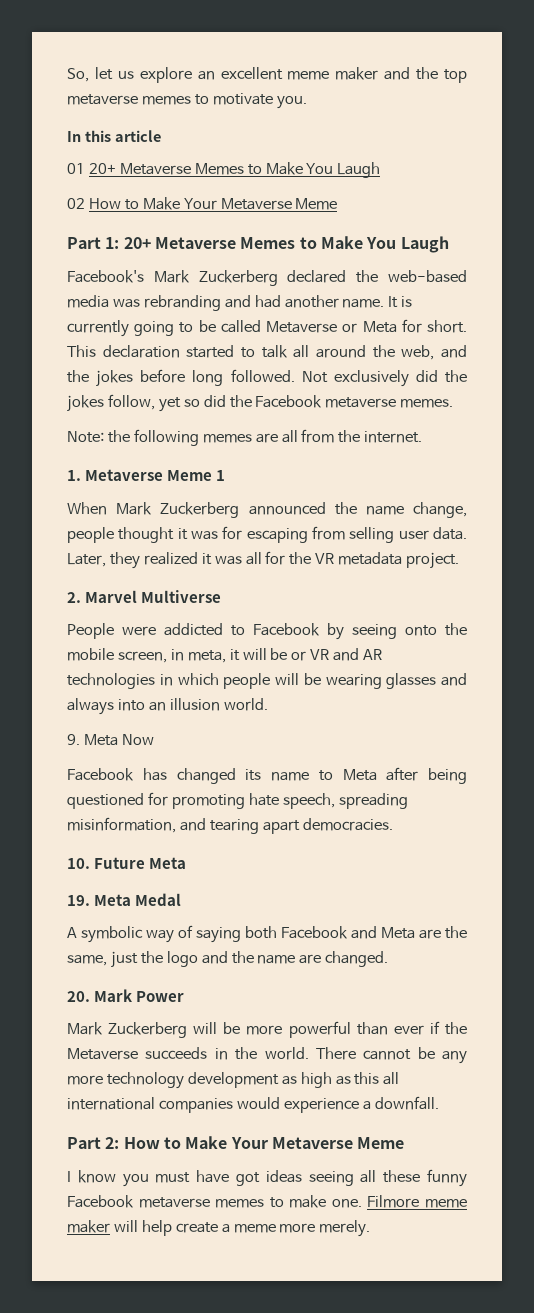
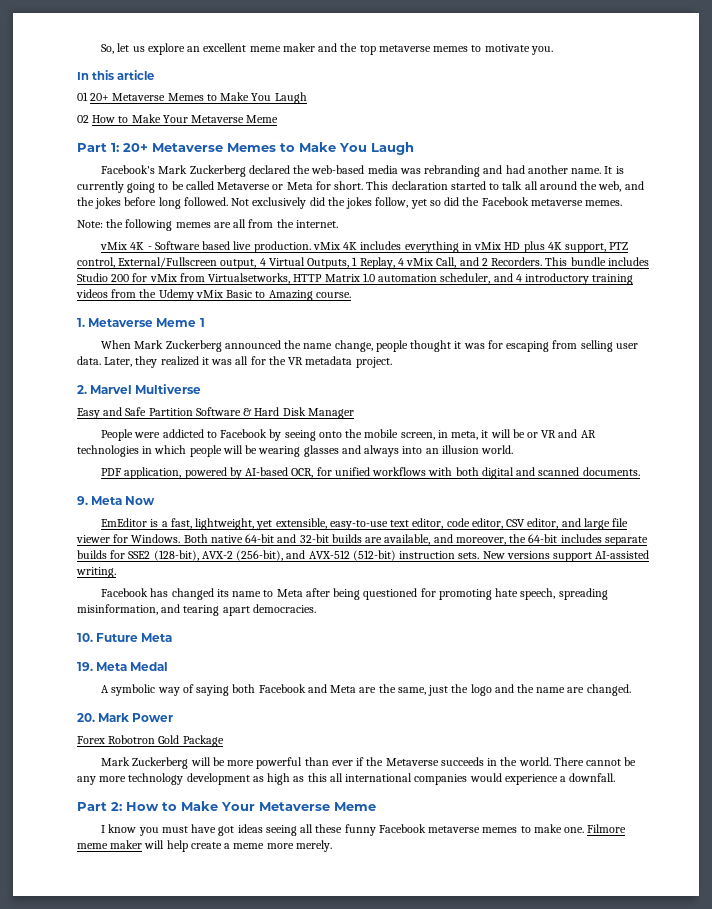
+ vMix 4K - Software based live production. vMix 4K includes everything in vMix HD plus 4K support, PTZ control, External/Fullscreen output, 4 Virtual Outputs, 1 Replay, 4 vMix Call, and 2 Recorders. This bundle includes Studio 200 for vMix from Virtualsetworks, HTTP Matrix 1.0 automation scheduler, and 4 introductory training videos from the Udemy vMix Basic to Amazing course.
+ Easy and Safe Partition Software & Hard Disk Manager
+ PDF application, powered by AI-based OCR, for unified workflows with both digital and scanned documents.
  9. Meta Now
+ EmEditor is a fast, lightweight, yet extensible, easy-to-use text editor, code editor, CSV editor, and large file viewer for Windows. Both native 64-bit and 32-bit builds are available, and moreover, the 64-bit includes separate builds for SSE2 (128-bit), AVX-2 (256-bit), and AVX-512 (512-bit) instruction sets. New versions support AI-assisted writing.
+ Forex Robotron Gold Package

